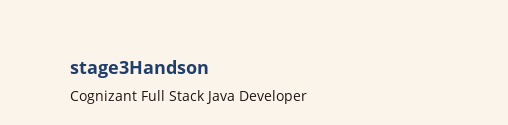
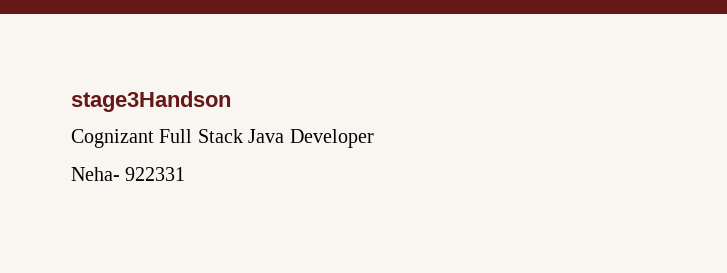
+ Neha- 922331

